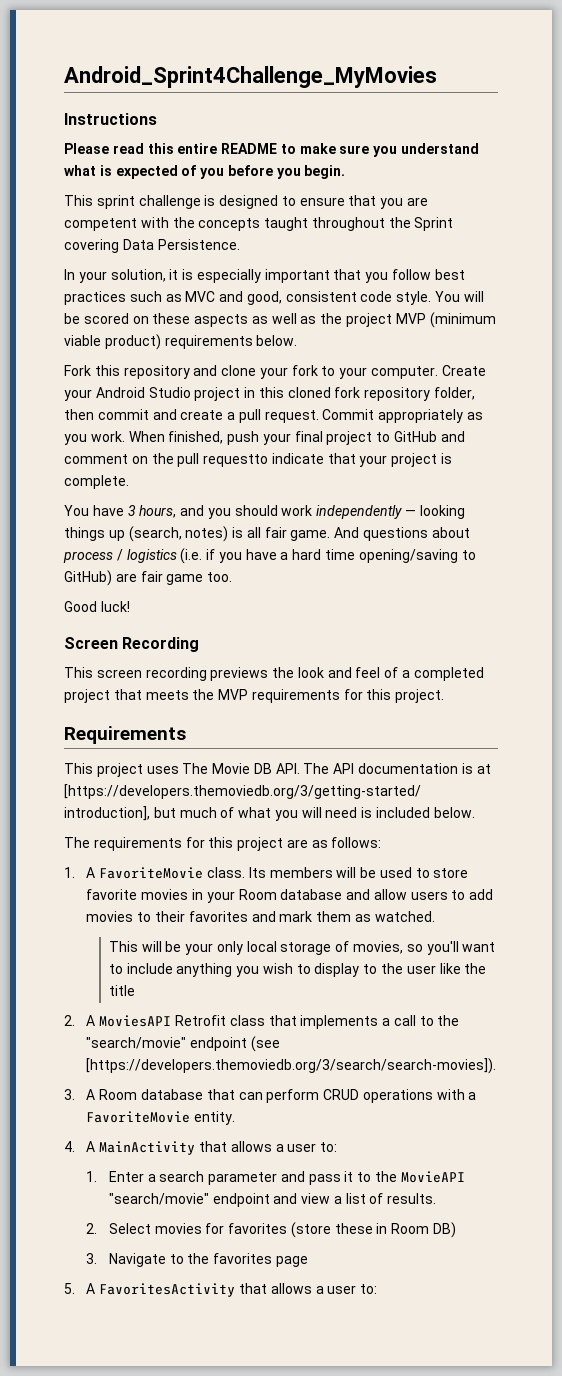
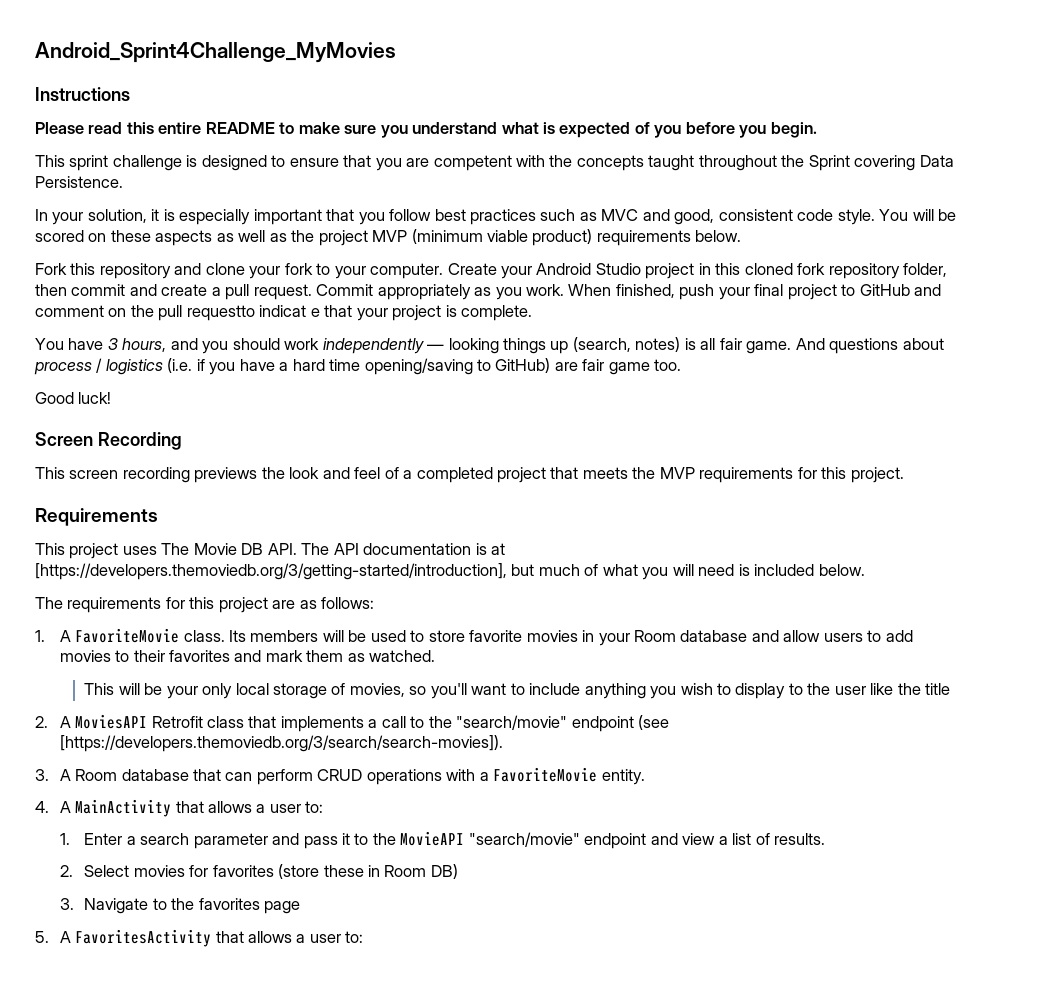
- When finished, push your final project to GitHub and comment on the pull requestto indicate that your project is complete.
+ When finished, push your final project to GitHub and comment on the pull requestto indicat e that your project is complete.

